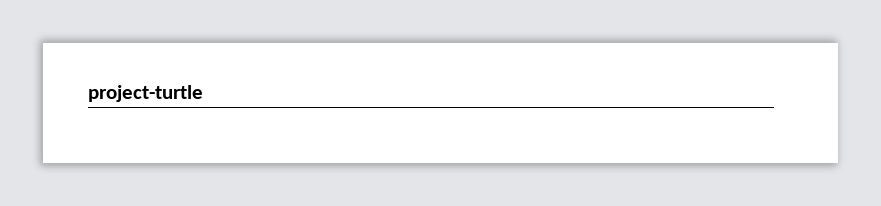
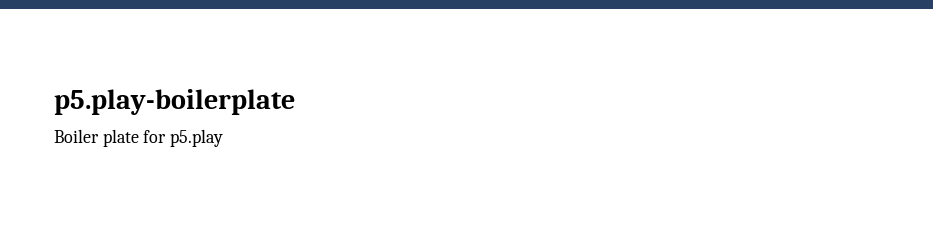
- project-turtle
+ p5.play-boilerplate
+ Boiler plate for p5.play

